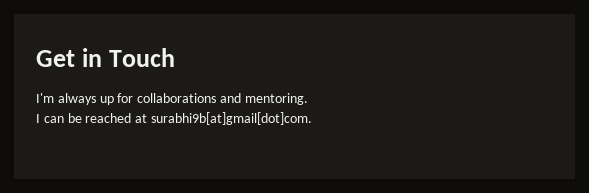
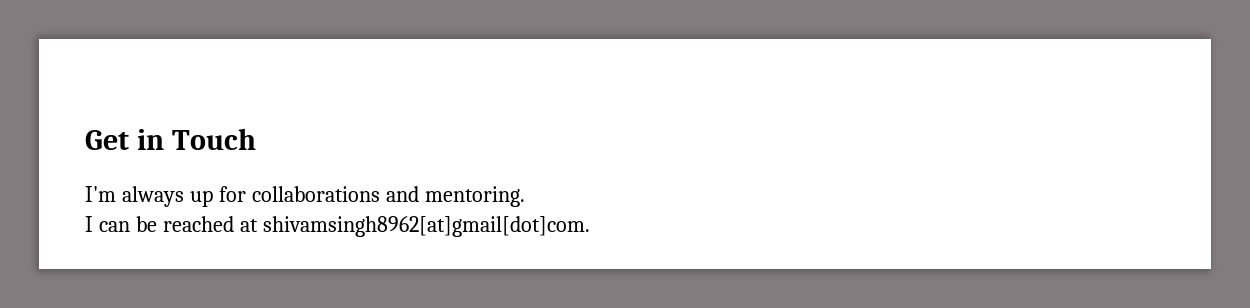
- I can be reached at surabhi9b[at]gmail[dot]com.
+ I can be reached at shivamsingh8962[at]gmail[dot]com.

